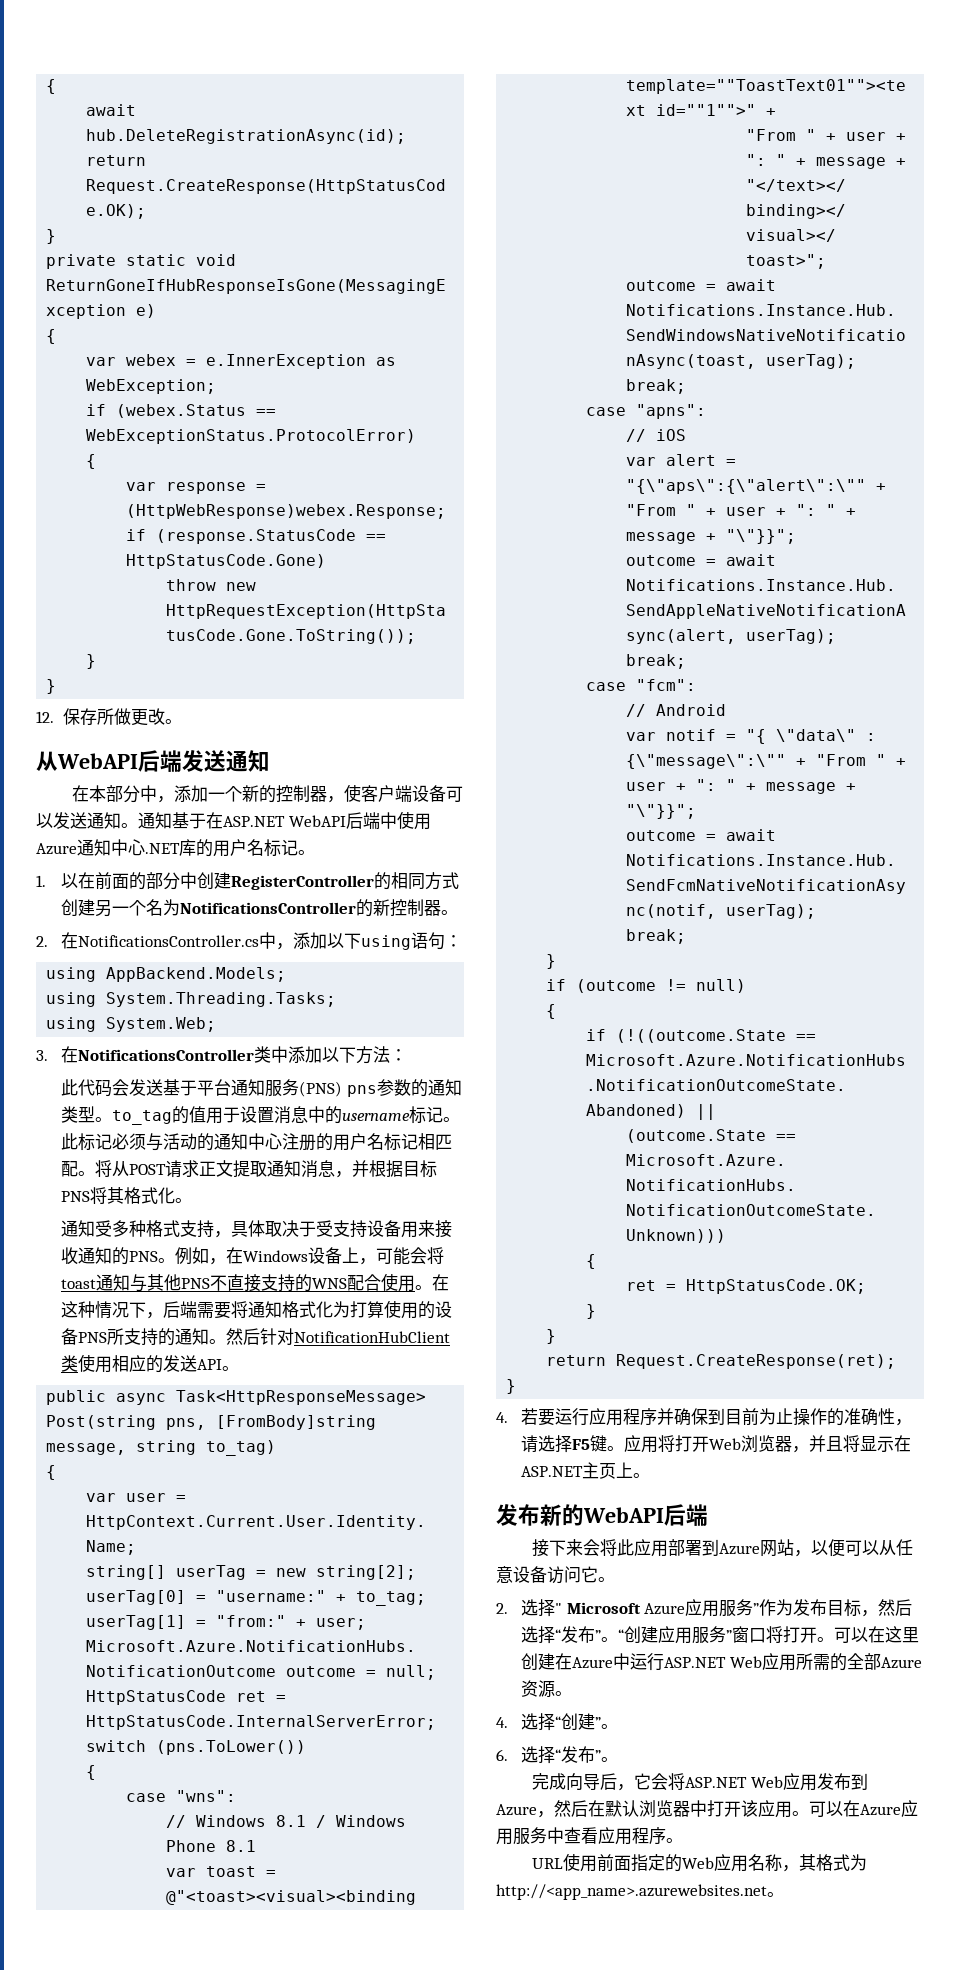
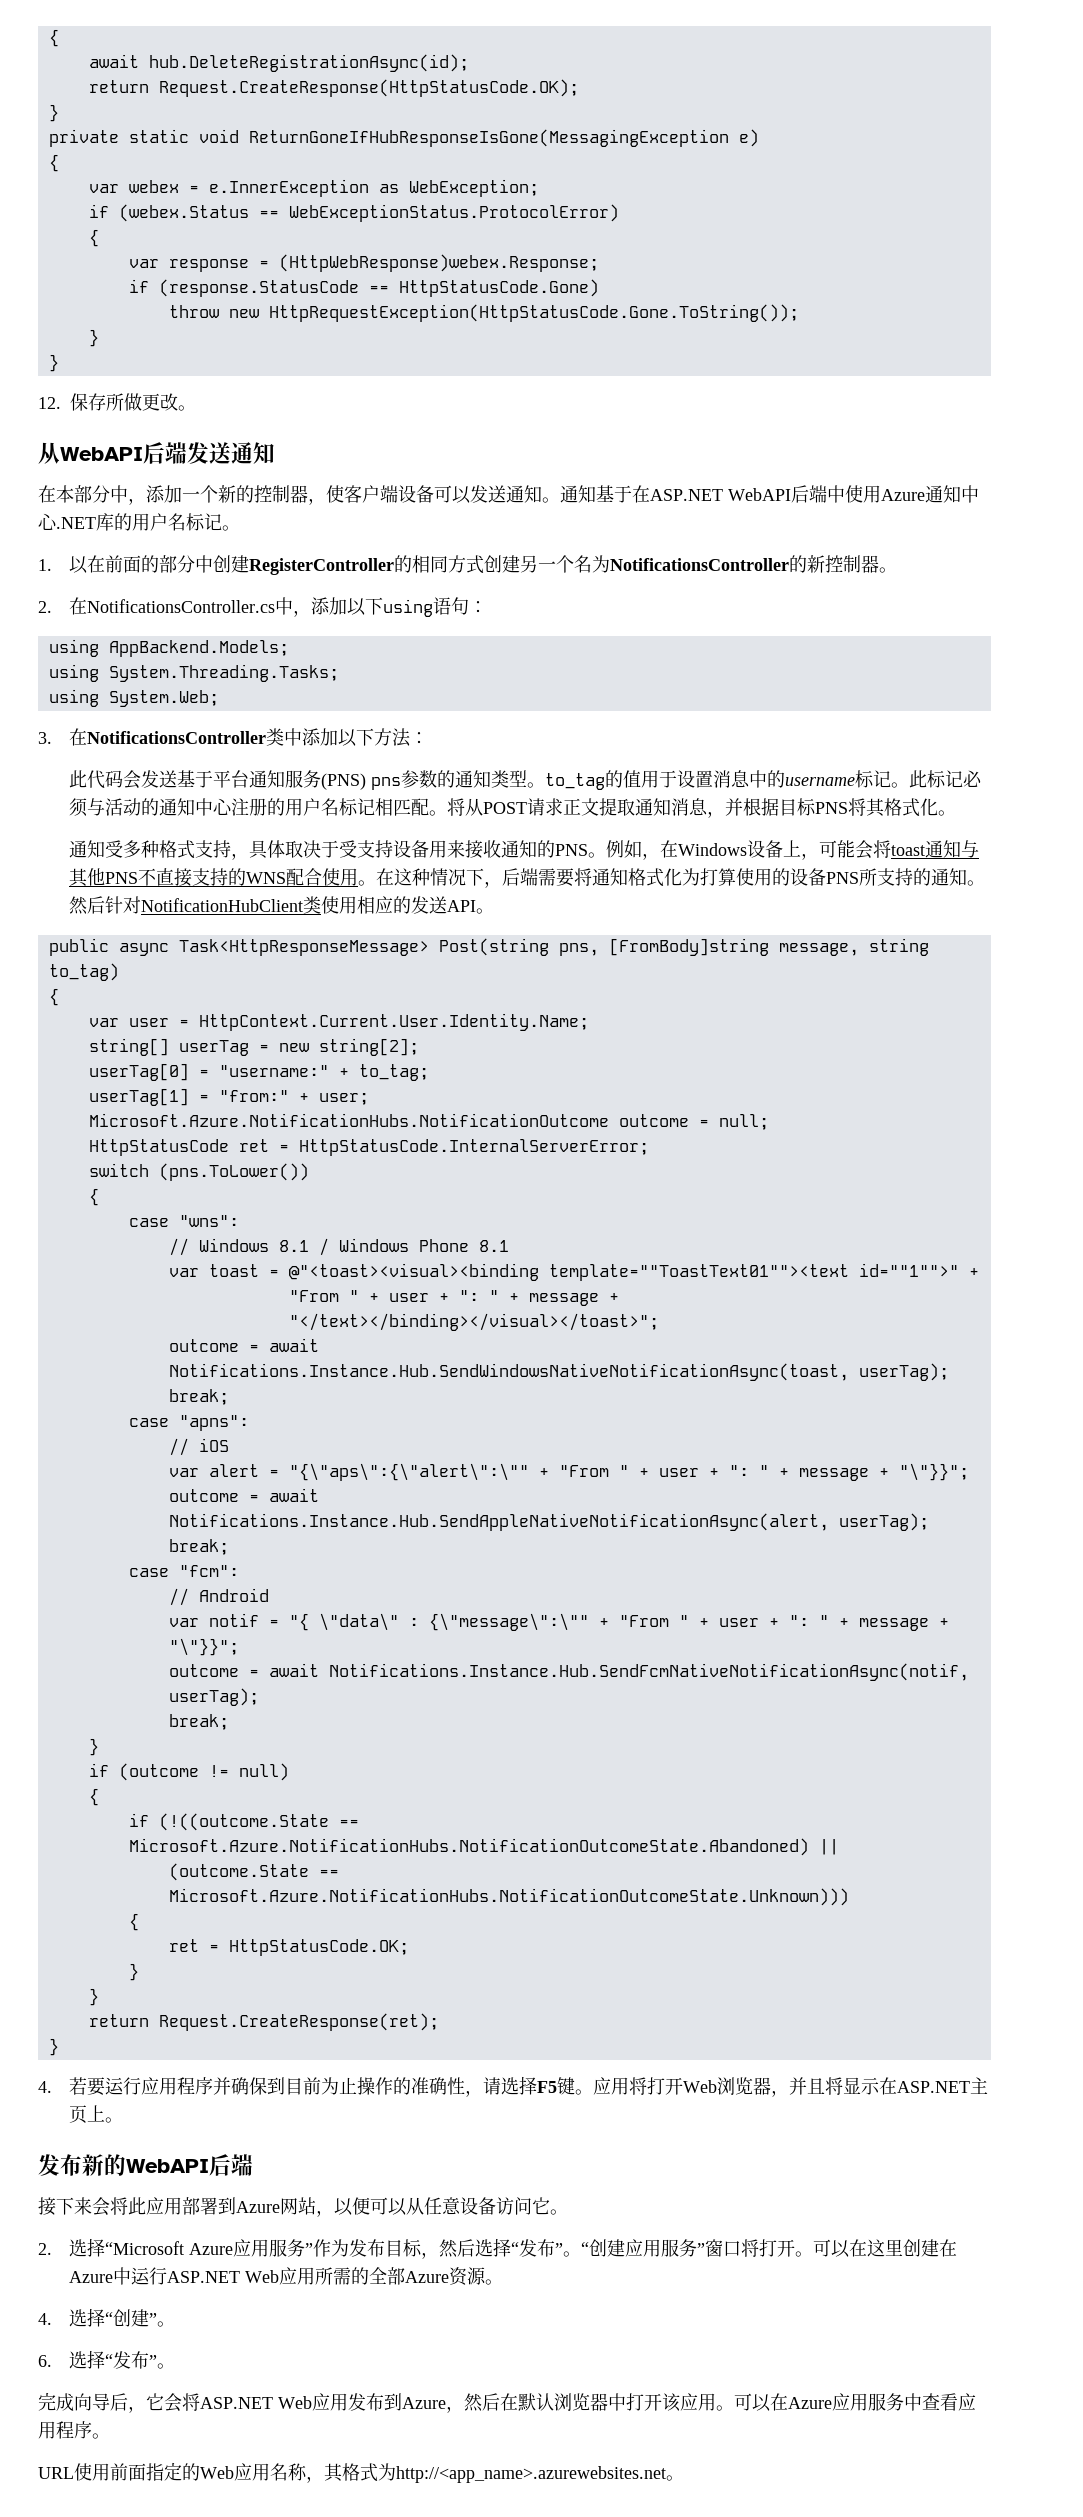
- 2.选择" Microsoft Azure应用服务”作为发布目标，然后选择“发布”。
+ 2.选择“Microsoft Azure应用服务”作为发布目标，然后选择“发布”。

